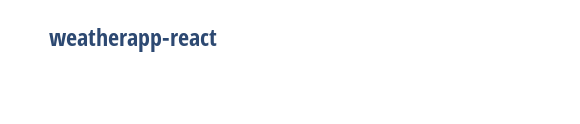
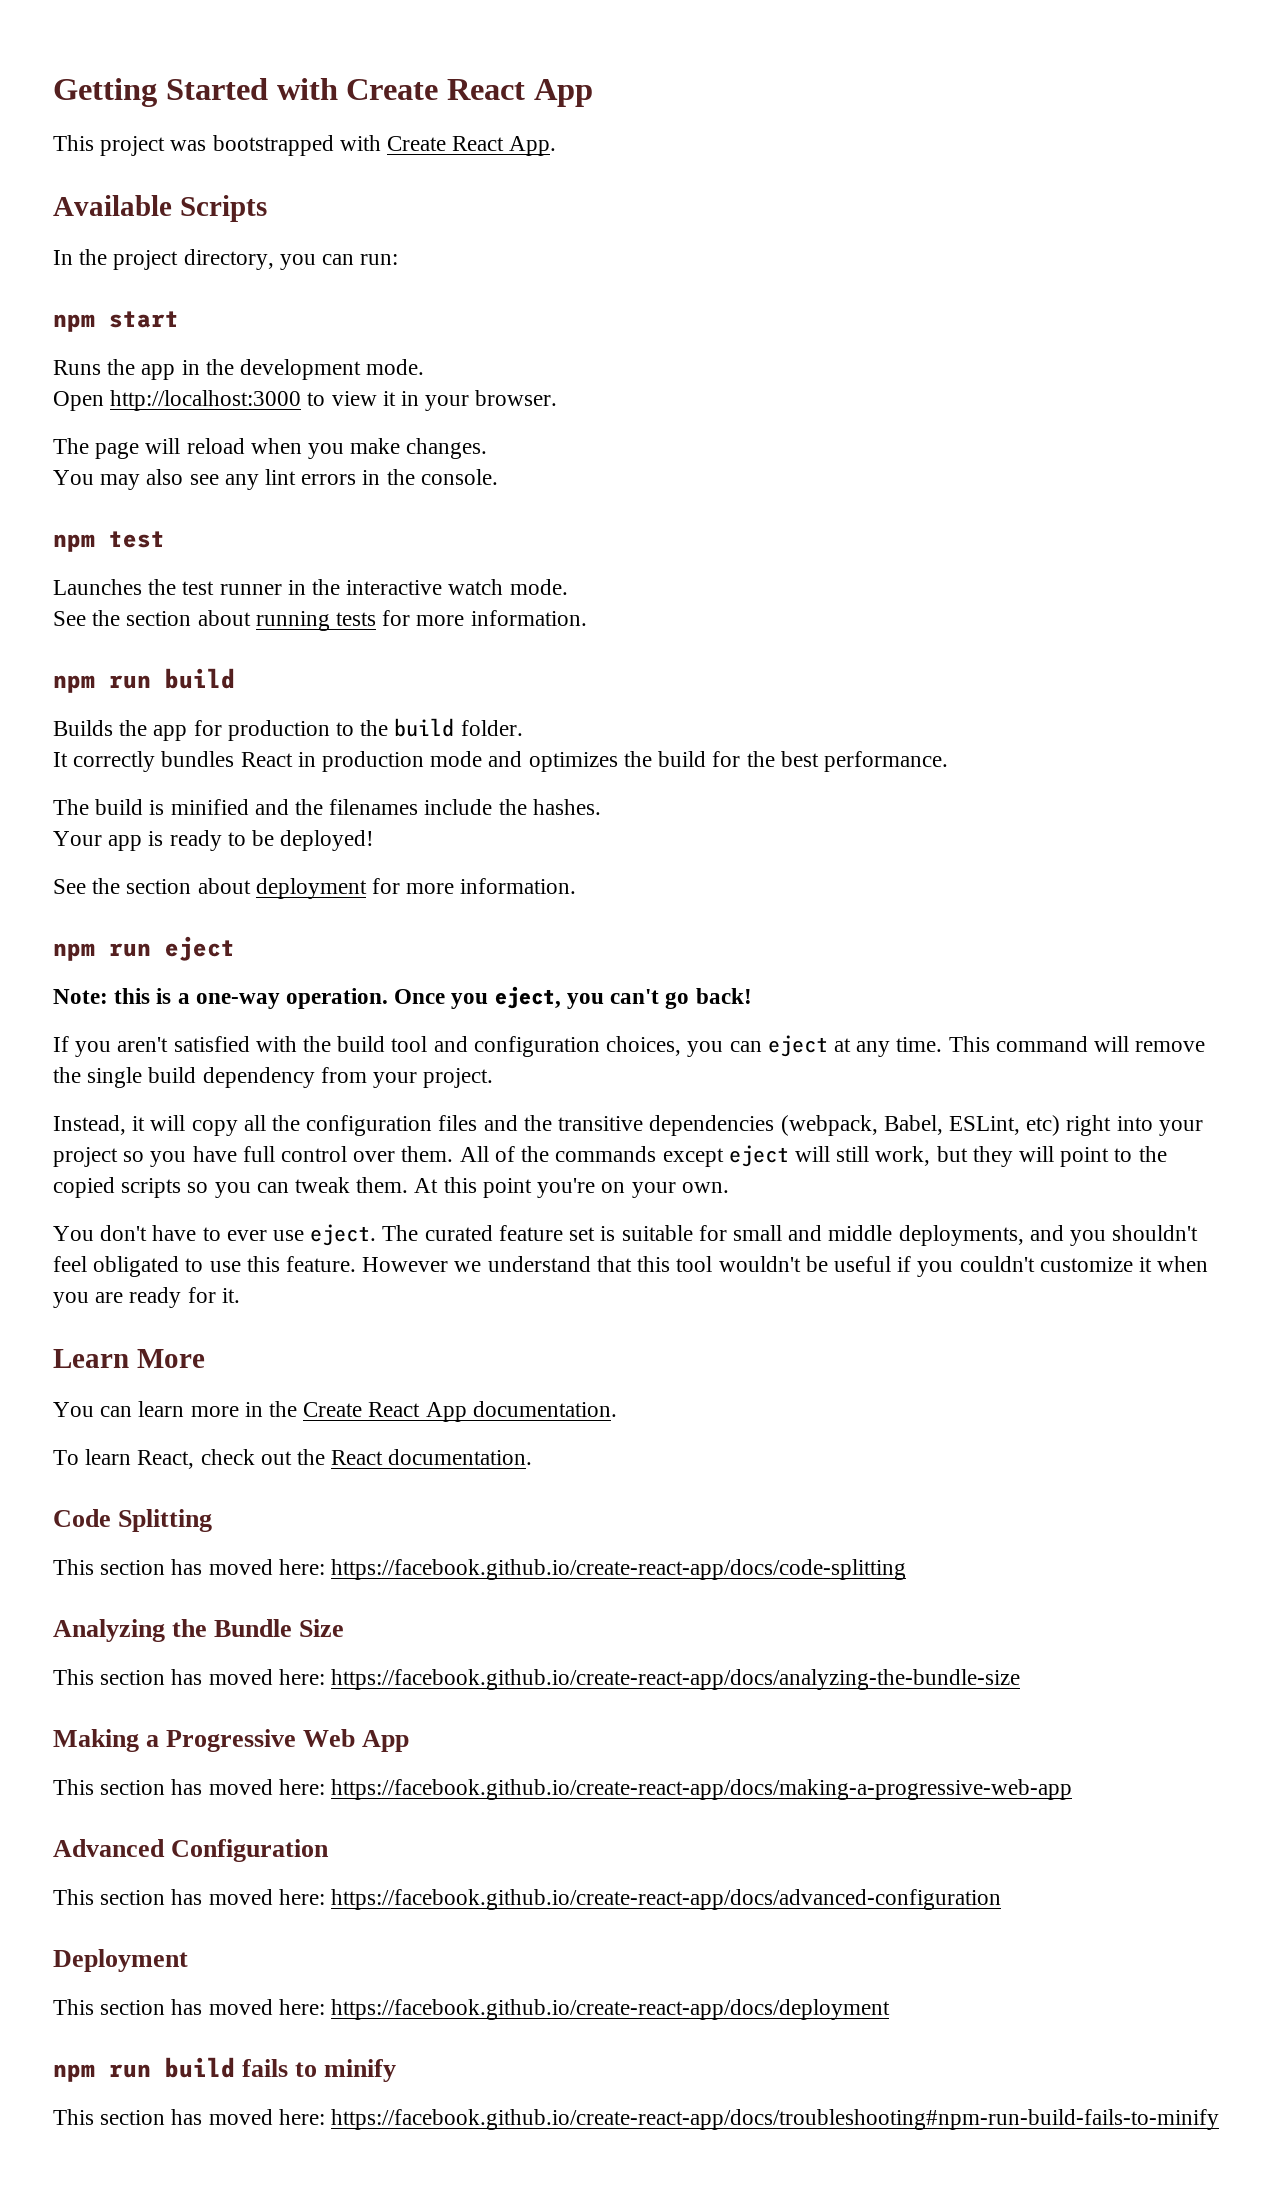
- weatherapp-react
+ Getting Started with Create React App
+ This project was bootstrapped with Create React App.
+ Available Scripts
+ In the project directory, you can run:
+ npm start
+ Runs the app in the development mode.
+ Open http://localhost:3000 to view it in your browser.
+ The page will reload when you make changes.
+ You may also see any lint errors in the console.
+ npm test
+ Launches the test runner in the interactive watch mode.
+ See the section about running tests for more information.
+ npm run build
+ Builds the app for production to the build folder.
+ It correctly bundles React in production mode and optimizes the build for the best performance.
+ The build is minified and the filenames include the hashes.
+ Your app is ready to be deployed!
+ See the section about deployment for more information.
+ npm run eject
+ Note: this is a one-way operation. Once you eject, you can't go back!
+ If you aren't satisfied with the build tool and configuration choices, you can eject at any time. This command will remove the single build dependency from your project.
+ Instead, it will copy all the configuration files and the transitive dependencies (webpack, Babel, ESLint, etc) right into your project so you have full control over them. All of the commands except eject will still work, but they will point to the copied scripts so you can tweak them. At this point you're on your own.
+ You don't have to ever use eject. The curated feature set is suitable for small and middle deployments, and you shouldn't feel obligated to use this feature. However we understand that this tool wouldn't be useful if you couldn't customize it when you are ready for it.
+ Learn More
+ You can learn more in the Create React App documentation.
+ To learn React, check out the React documentation.
+ Code Splitting
+ This section has moved here: https://facebook.github.io/create-react-app/docs/code-splitting
+ Analyzing the Bundle Size
+ This section has moved here: https://facebook.github.io/create-react-app/docs/analyzing-the-bundle-size
+ Making a Progressive Web App
+ This section has moved here: https://facebook.github.io/create-react-app/docs/making-a-progressive-web-app
+ Advanced Configuration
+ This section has moved here: https://facebook.github.io/create-react-app/docs/advanced-configuration
+ Deployment
+ This section has moved here: https://facebook.github.io/create-react-app/docs/deployment
+ npm run build fails to minify
+ This section has moved here: https://facebook.github.io/create-react-app/docs/troubleshooting#npm-run-build-fails-to-minify

